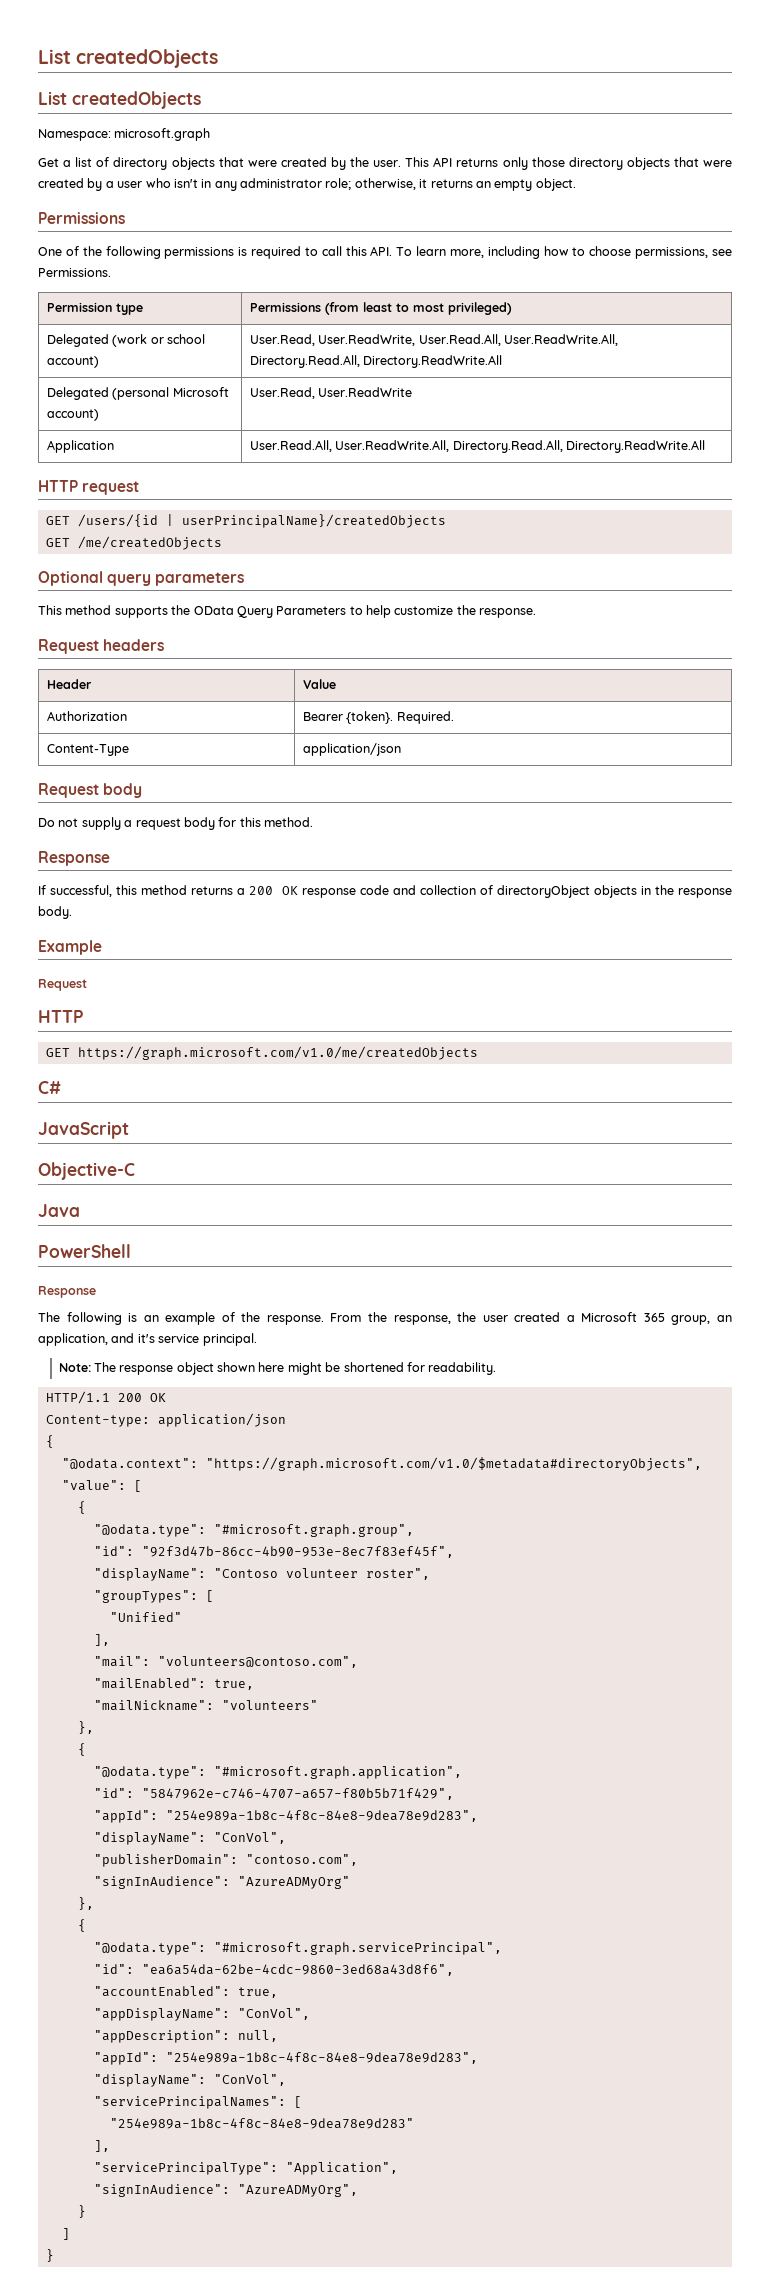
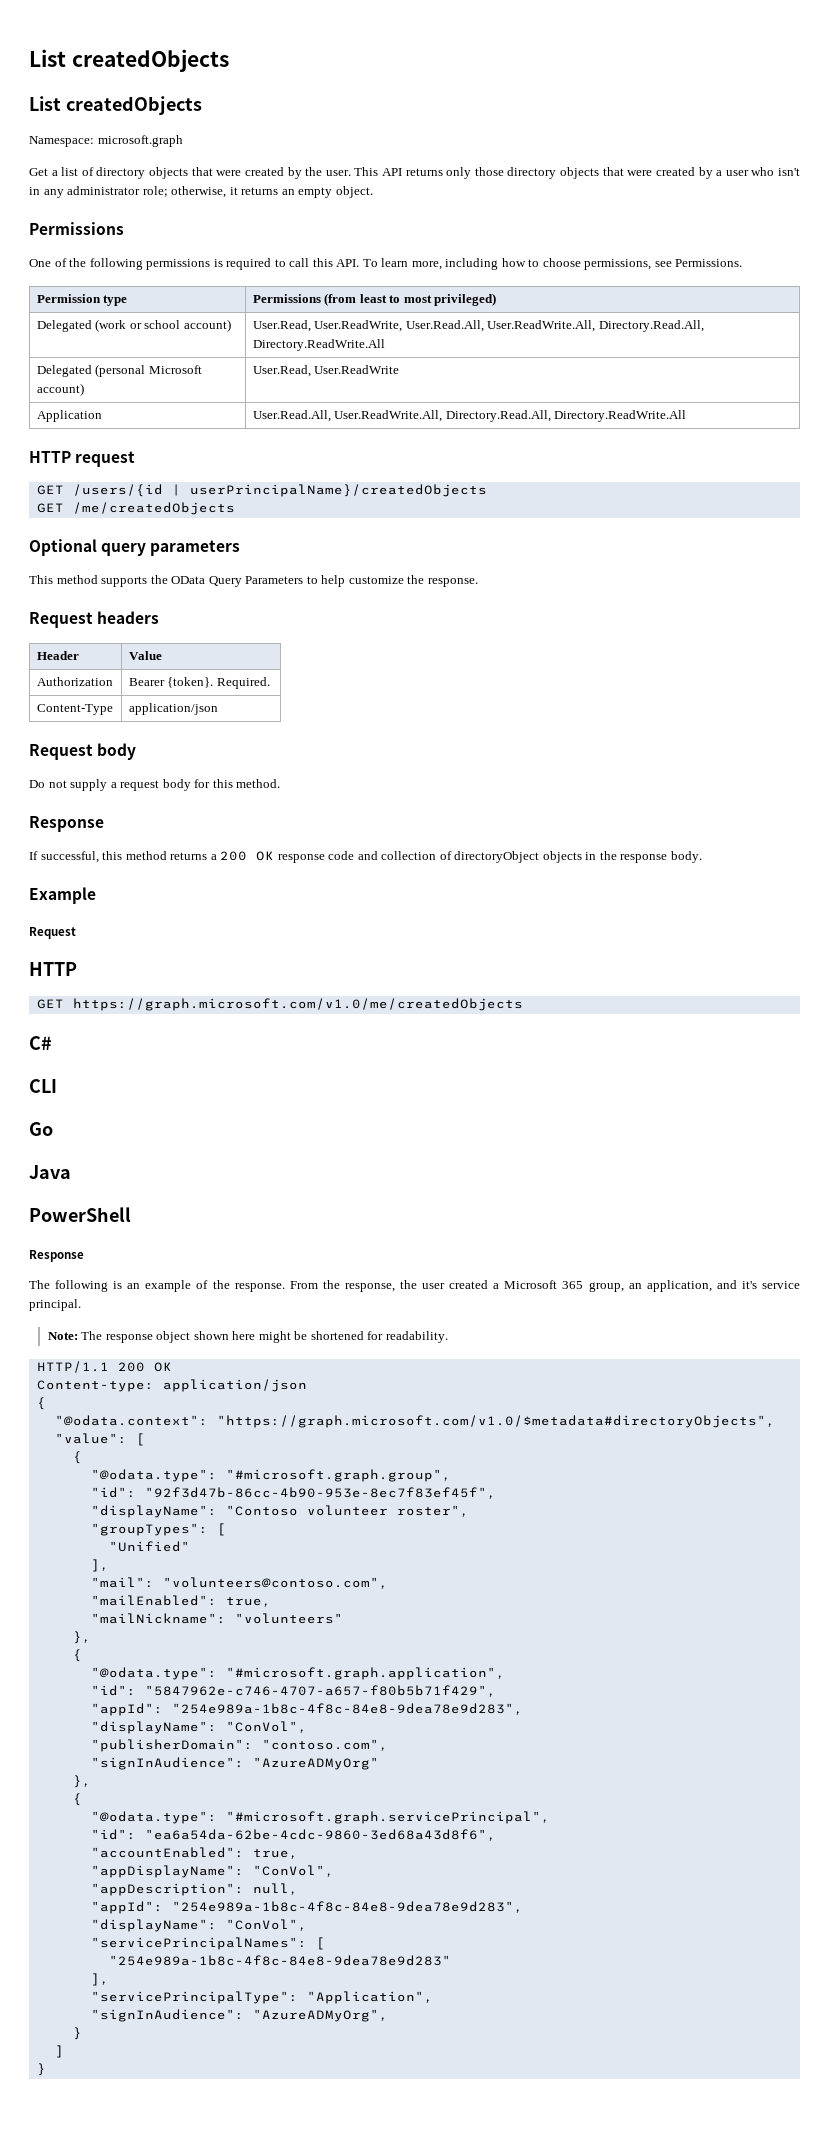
- JavaScript
- Objective-C
+ CLI
+ Go

